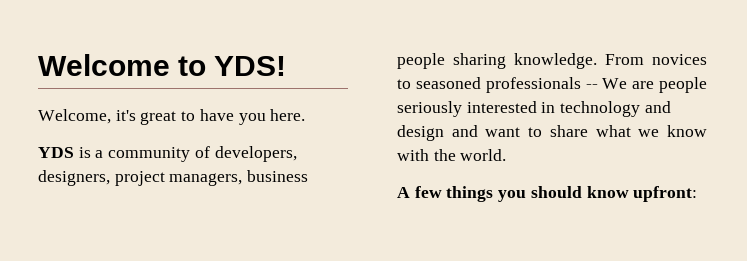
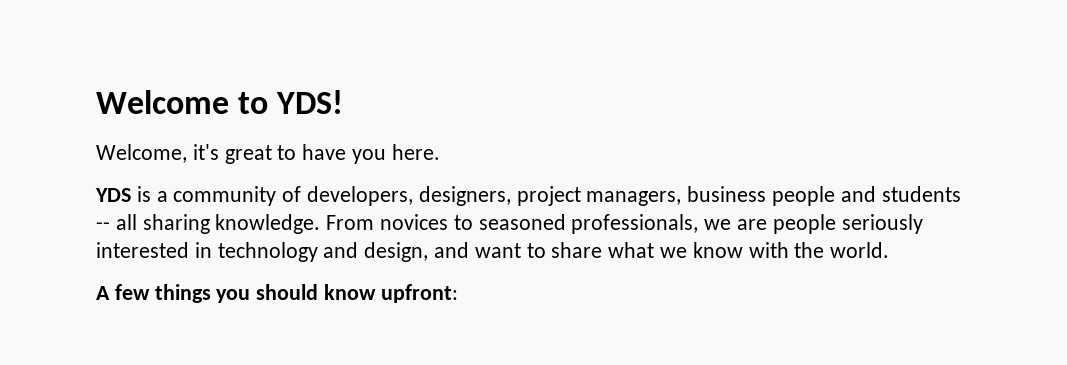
- YDS is a community of developers, designers, project managers, business people sharing knowledge.
+ YDS is a community of developers, designers, project managers, business people and students -- all sharing knowledge.
- From novices to seasoned professionals -- We are people seriously interested in technology and design and want to share what we know with the world.
+ From novices to seasoned professionals, we are people seriously interested in technology and design, and want to share what we know with the world.

